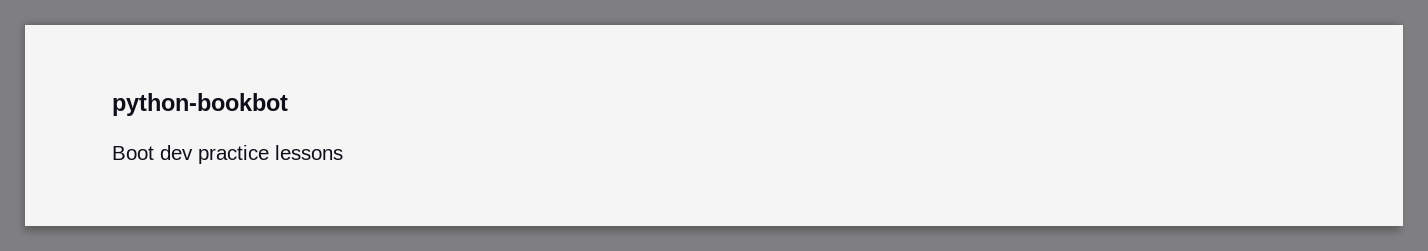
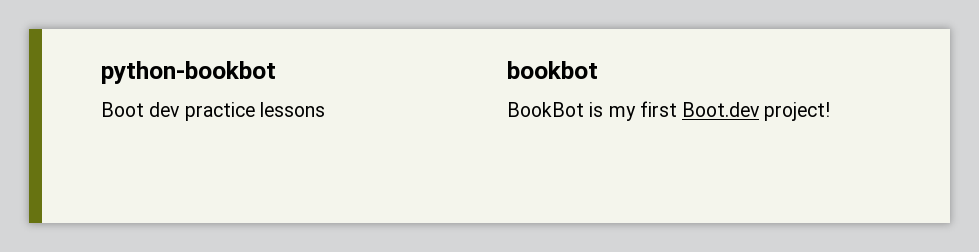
+ bookbot
+ BookBot is my first Boot.dev project!

